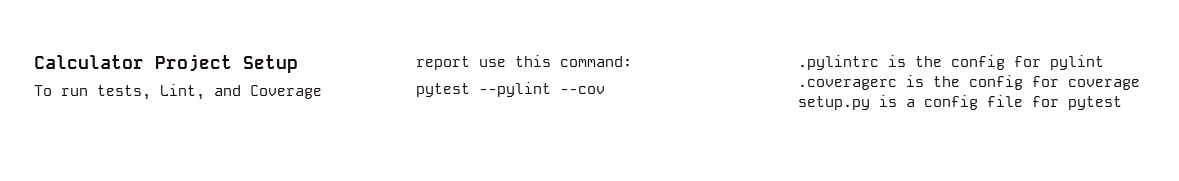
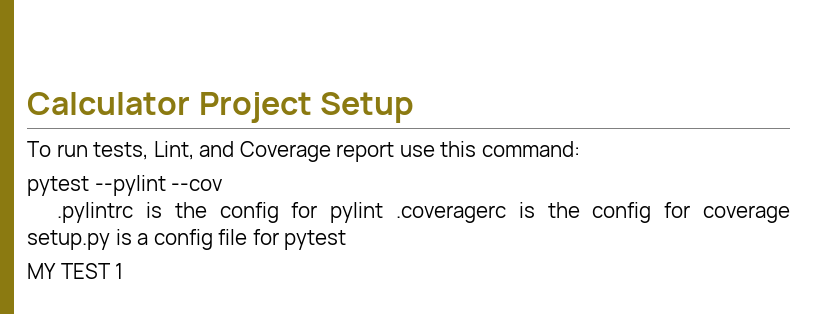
+ MY TEST 1

